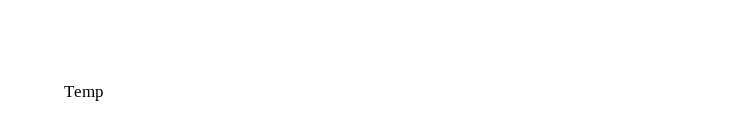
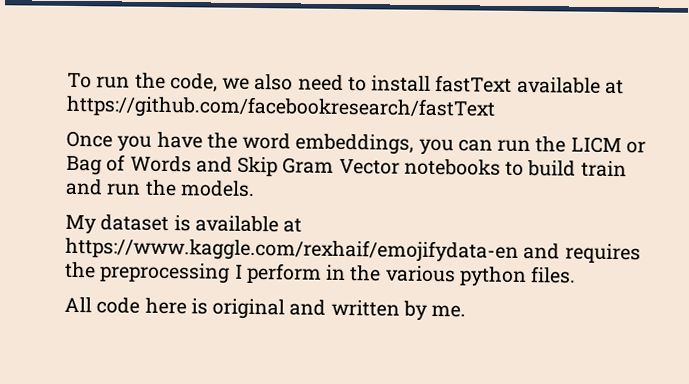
- Temp
+ To run the code, we also need to install fastText available at https://github.com/facebookresearch/fastText
+ Once you have the word embeddings, you can run the LICM or Bag of Words and Skip Gram Vector notebooks to build train and run the models.
+ My dataset is available at https://www.kaggle.com/rexhaif/emojifydata-en and requires the preprocessing I perform in the various python files.
+ All code here is original and written by me.

